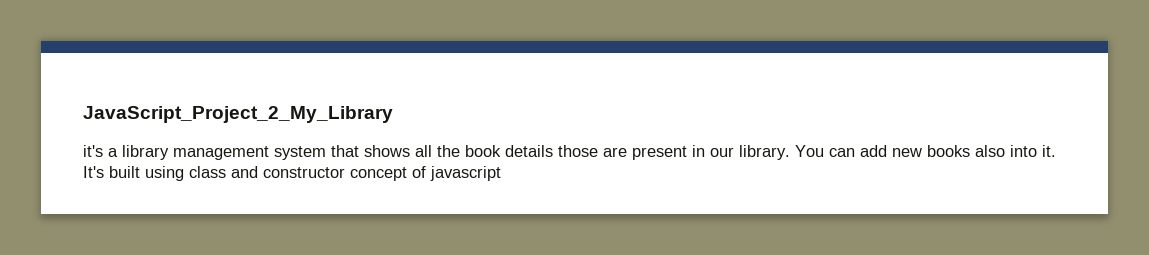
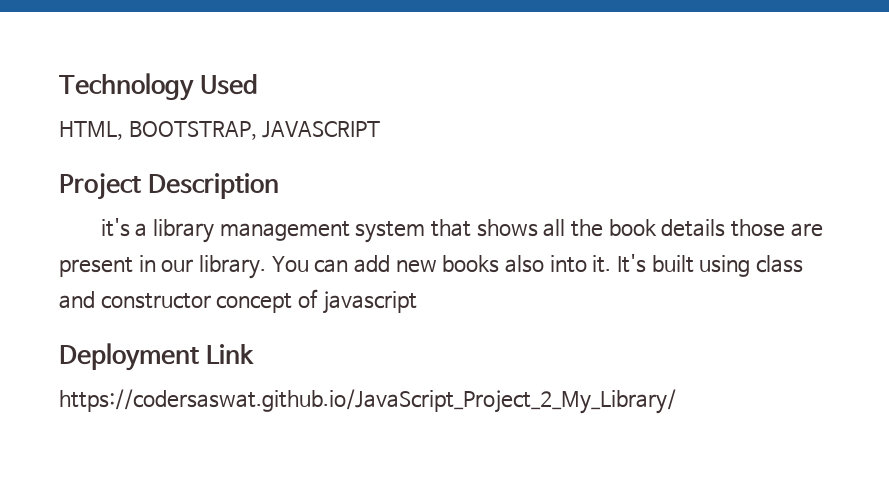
- JavaScript_Project_2_My_Library
+ Technology Used
+ HTML, BOOTSTRAP, JAVASCRIPT
+ Project Description
+ Deployment Link
+ https://codersaswat.github.io/JavaScript_Project_2_My_Library/

